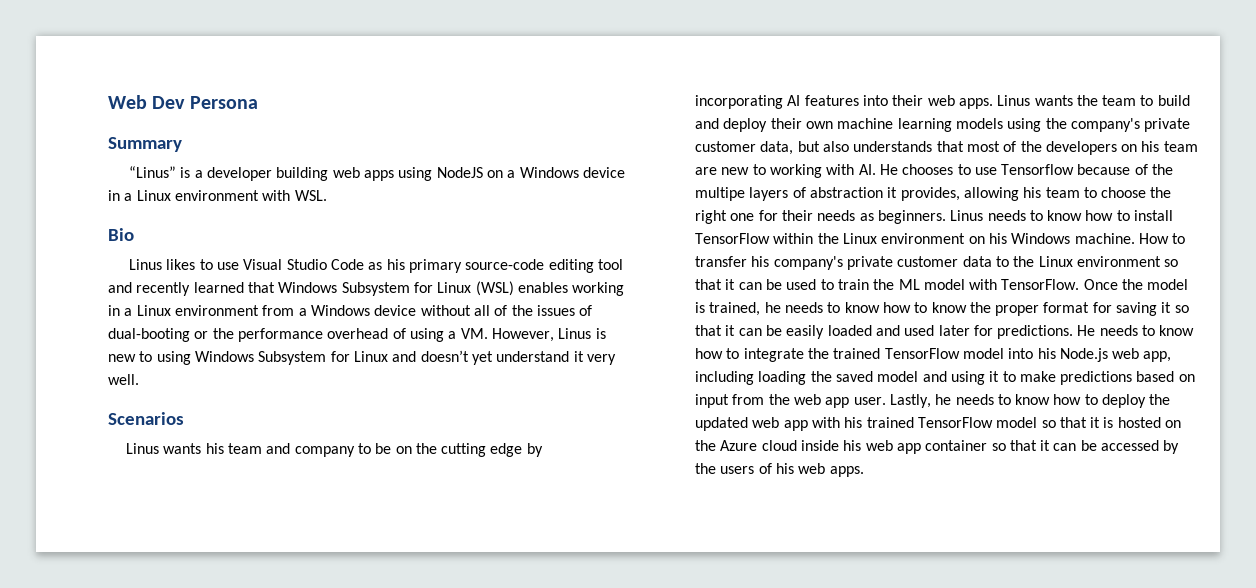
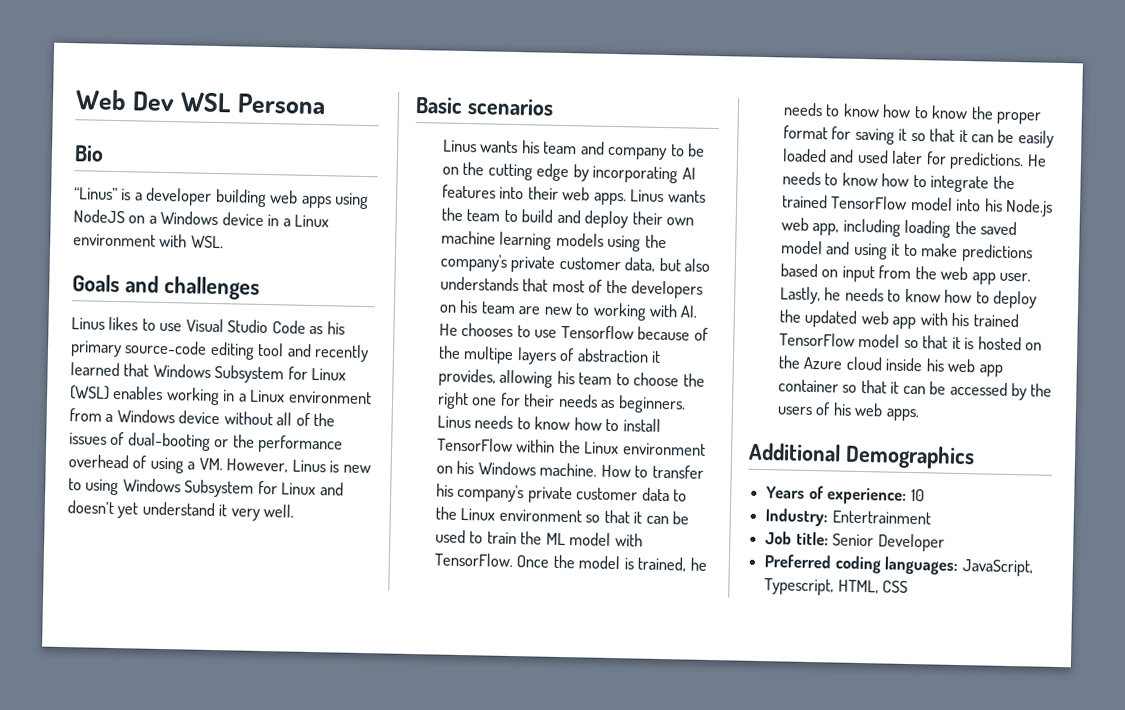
- Web Dev Persona
+ Web Dev WSL Persona
- Summary
+ Bio
- Bio
+ Goals and challenges
- Scenarios
+ Basic scenarios
+ Additional Demographics
+ Years of experience: 10
+ Industry: Entertrainment
+ Job title: Senior Developer
+ Preferred coding languages: JavaScript, Typescript, HTML, CSS

